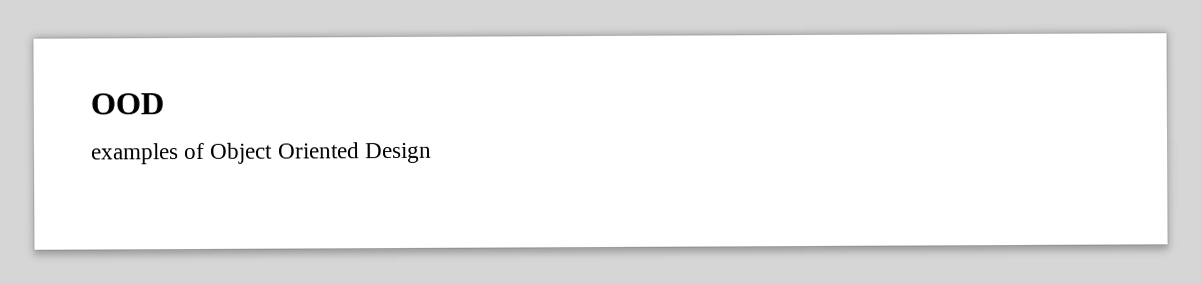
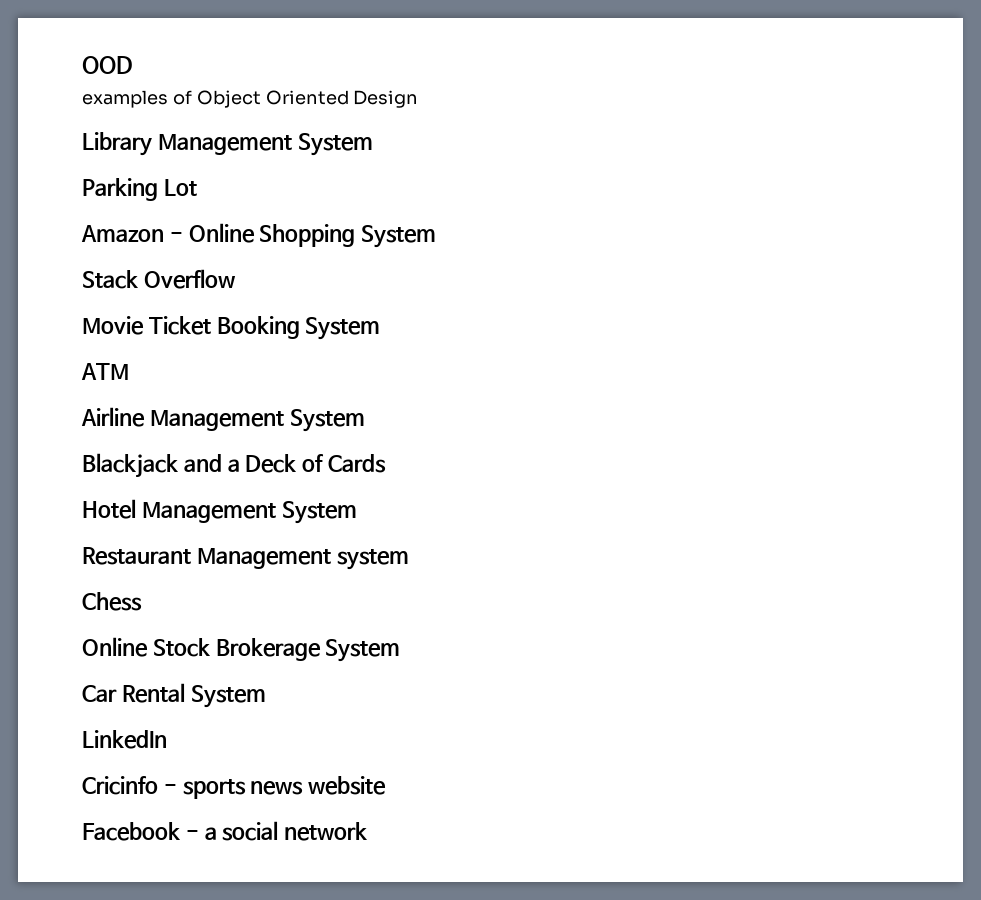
+ Library Management System
+ Parking Lot
+ Amazon - Online Shopping System
+ Stack Overflow
+ Movie Ticket Booking System
+ ATM
+ Airline Management System
+ Blackjack and a Deck of Cards
+ Hotel Management System
+ Restaurant Management system
+ Chess
+ Online Stock Brokerage System
+ Car Rental System
+ LinkedIn
+ Cricinfo - sports news website
+ Facebook - a social network

